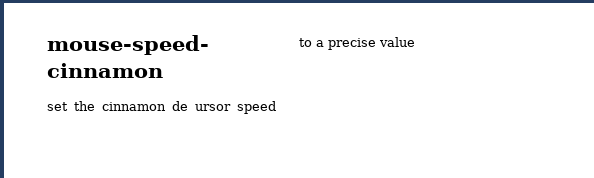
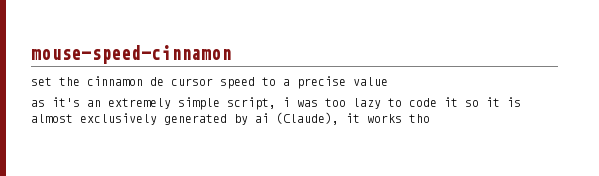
- set the cinnamon de ursor speed to a precise value
+ set the cinnamon de cursor speed to a precise value
+ as it's an extremely simple script, i was too lazy to code it so it is almost exclusively generated by ai (Claude), it works tho

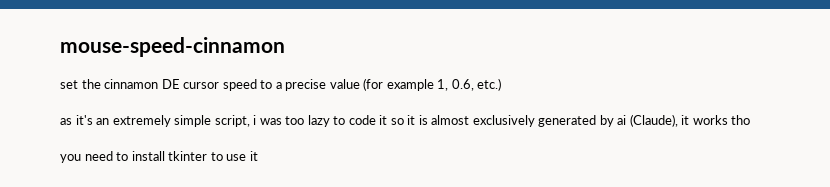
- set the cinnamon de cursor speed to a precise value
+ set the cinnamon DE cursor speed to a precise value (for example 1, 0.6, etc.)
+ you need to install tkinter to use it

